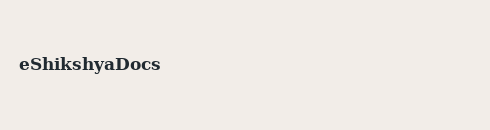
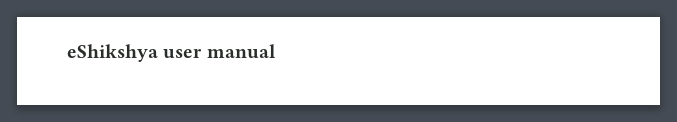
- eShikshyaDocs
+ eShikshya user manual

